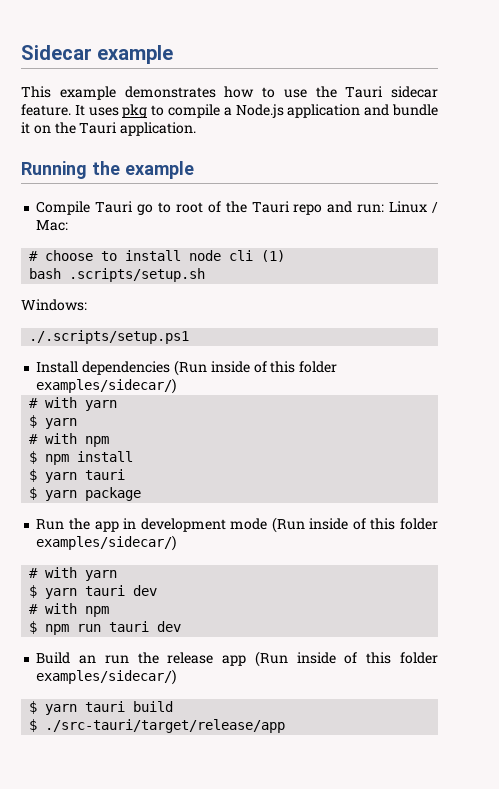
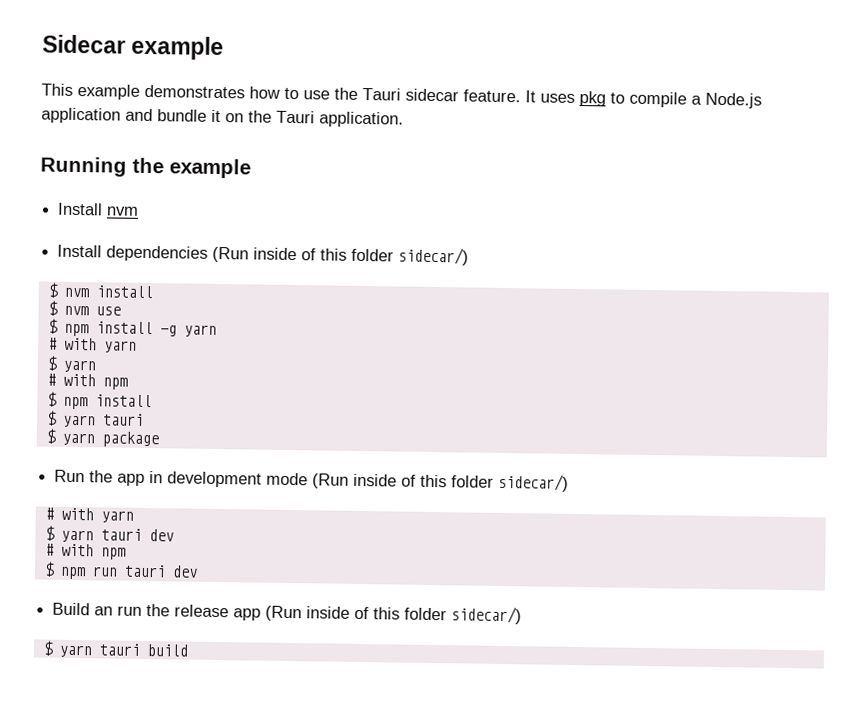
- Compile Tauri go to root of the Tauri repo and run: Linux / Mac:
- # choose to install node cli (1)
- bash .scripts/setup.sh
- Windows:
- ./.scripts/setup.ps1
+ Install nvm
- Install dependencies (Run inside of this folder examples/sidecar/)
+ Install dependencies (Run inside of this folder sidecar/)
+ $ nvm install
+ $ nvm use
+ $ npm install -g yarn
- Run the app in development mode (Run inside of this folder examples/sidecar/)
+ Run the app in development mode (Run inside of this folder sidecar/)
- Build an run the release app (Run inside of this folder examples/sidecar/)
+ Build an run the release app (Run inside of this folder sidecar/)
- $ ./src-tauri/target/release/app

